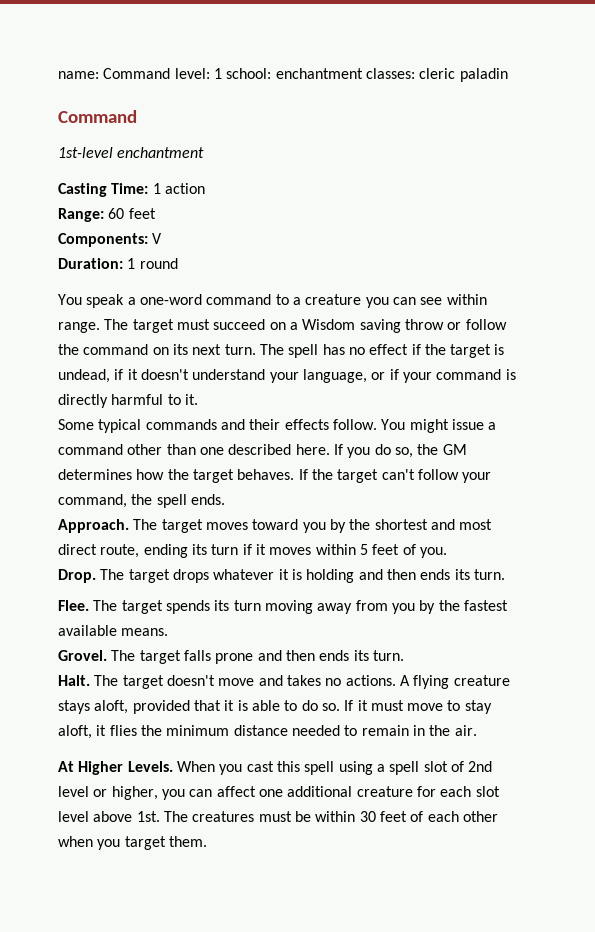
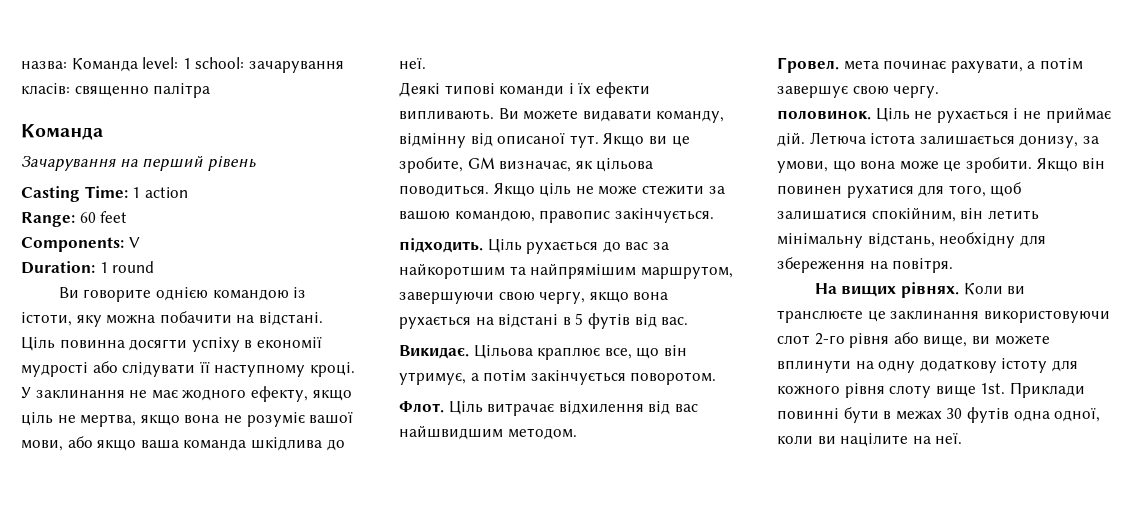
- name: Command level: 1 school: enchantment classes: cleric paladin
- Command
- 1st-level enchantment
+ назва: Команда level: 1 school: зачарування класів: священно палітра
+ Команда
+ Зачарування на перший рівень
- You speak a one-word command to a creature you can see within range. The target must succeed on a Wisdom saving throw or follow the command on its next turn. The spell has no effect if the target is undead, if it doesn't understand your language, or if your command is directly harmful to it.
- Some typical commands and their effects follow. You might issue a command other than one described here. If you do so, the GM determines how the target behaves. If the target can't follow your command, the spell ends.
- Approach. The target moves toward you by the shortest and most direct route, ending its turn if it moves within 5 feet of you.
- Drop. The target drops whatever it is holding and then ends its turn.
- Flee. The target spends its turn moving away from you by the fastest available means.
- Grovel. The target falls prone and then ends its turn.
- Halt. The target doesn't move and takes no actions. A flying creature stays aloft, provided that it is able to do so. If it must move to stay aloft, it flies the minimum distance needed to remain in the air.
- At Higher Levels. When you cast this spell using a spell slot of 2nd level or higher, you can affect one additional creature for each slot level above 1st. The creatures must be within 30 feet of each other when you target them.
+ Ви говорите однією командою із істоти, яку можна побачити на відстані. Ціль повинна досягти успіху в економії мудрості або слідувати її наступному кроці. У заклинання не має жодного ефекту, якщо ціль не мертва, якщо вона не розуміє вашої мови, або якщо ваша команда шкідлива до неї.
+ Деякі типові команди і їх ефекти випливають. Ви можете видавати команду, відмінну від описаної тут. Якщо ви це зробите, GM визначає, як цільова поводиться. Якщо ціль не може стежити за вашою командою, правопис закінчується.
+ підходить. Ціль рухається до вас за найкоротшим та найпрямішим маршрутом, завершуючи свою чергу, якщо вона рухається на відстані в 5 футів від вас.
+ Викидає. Цільова краплює все, що він утримує, а потім закінчується поворотом.
+ Флот. Ціль витрачає відхилення від вас найшвидшим методом.
+ Гровел. мета починає рахувати, а потім завершує свою чергу.
+ половинок. Ціль не рухається і не приймає дій. Летюча істота залишається донизу, за умови, що вона може це зробити. Якщо він повинен рухатися для того, щоб залишатися спокійним, він летить мінімальну відстань, необхідну для збереження на повітря.
+ На вищих рівнях. Коли ви транслюєте це заклинання використовуючи слот 2-го рівня або вище, ви можете вплинути на одну додаткову істоту для кожного рівня слоту вище 1st. Приклади повинні бути в межах 30 футів одна одної, коли ви націлите на неї.

